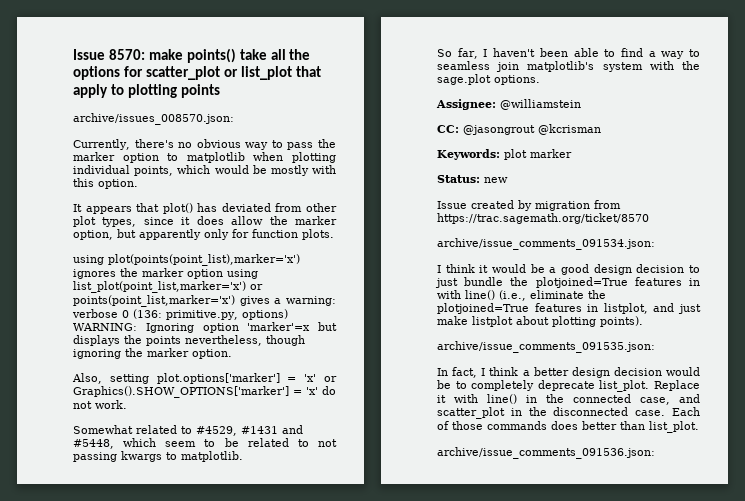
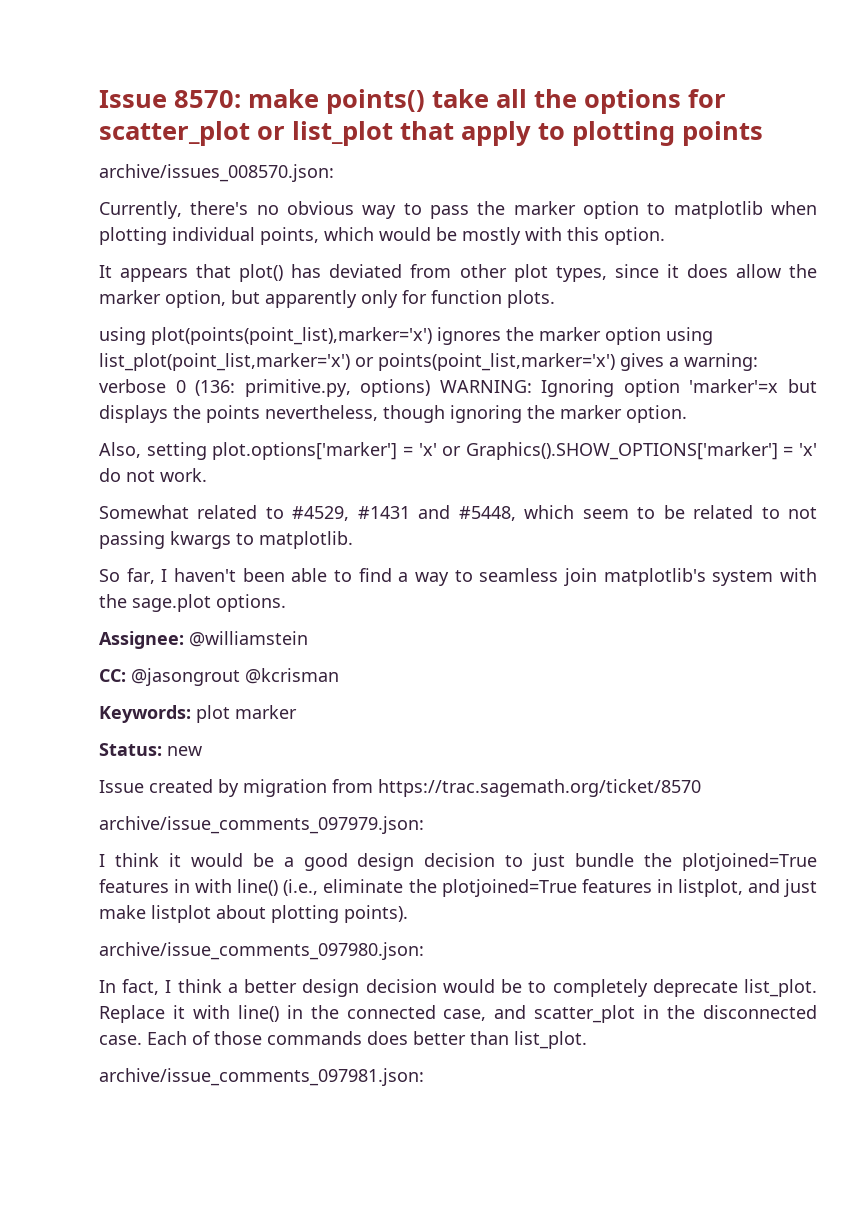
- archive/issue_comments_091534.json:
+ archive/issue_comments_097979.json:
- archive/issue_comments_091535.json:
+ archive/issue_comments_097980.json:
- archive/issue_comments_091536.json:
+ archive/issue_comments_097981.json:

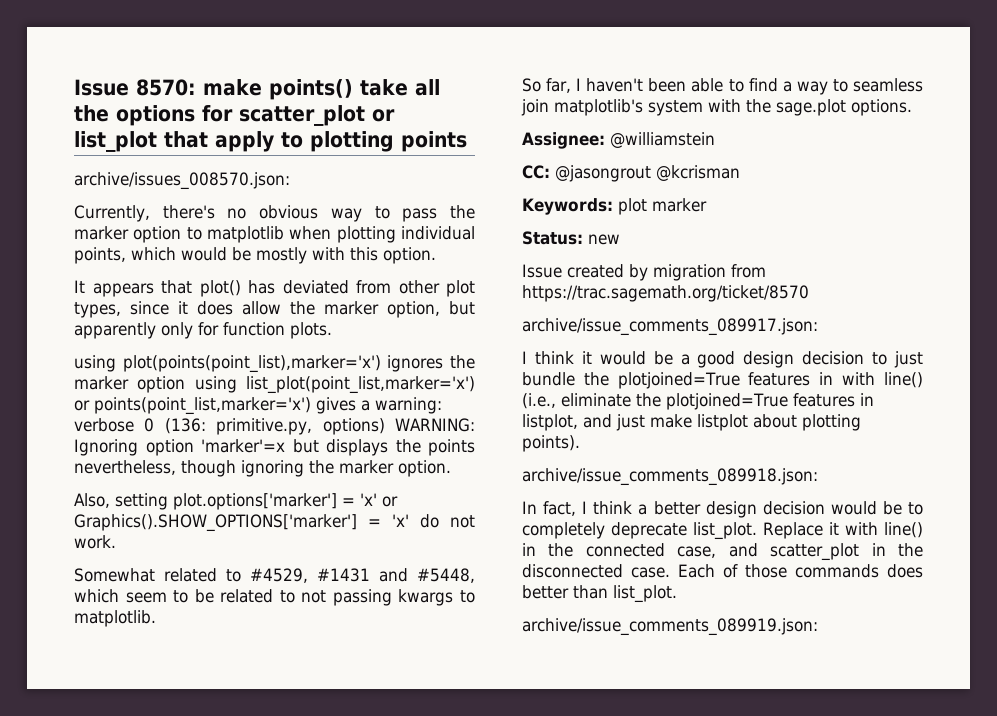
- archive/issue_comments_097979.json:
+ archive/issue_comments_089917.json:
- archive/issue_comments_097980.json:
+ archive/issue_comments_089918.json:
- archive/issue_comments_097981.json:
+ archive/issue_comments_089919.json:

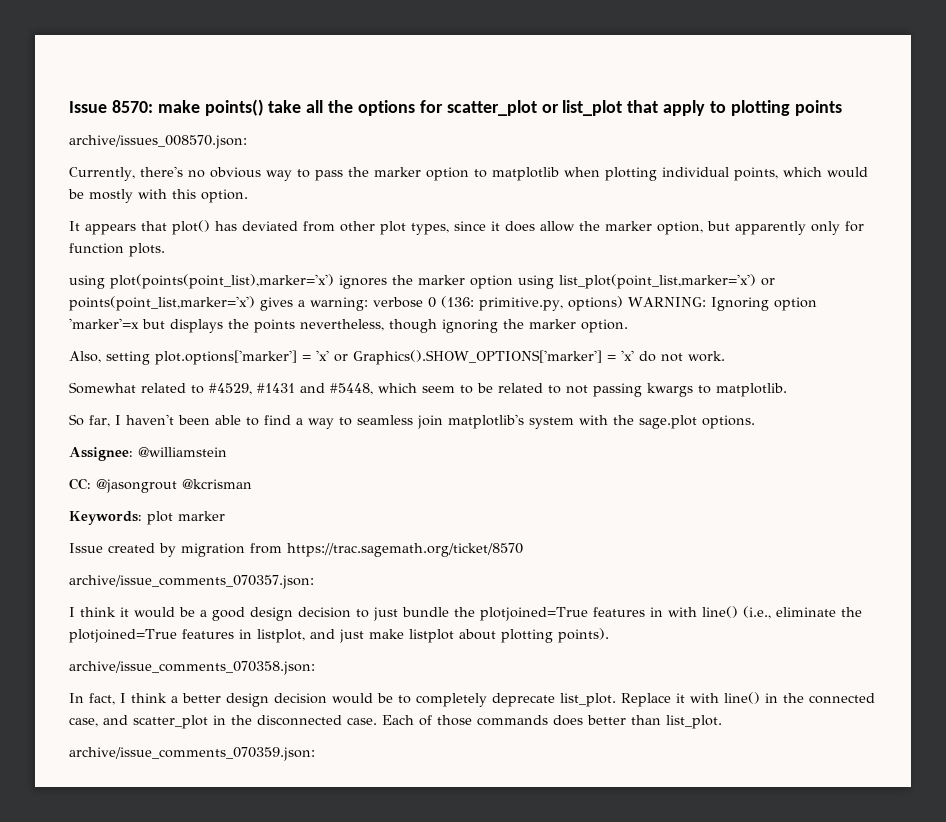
- Status: new
- archive/issue_comments_089917.json:
+ archive/issue_comments_070357.json:
- archive/issue_comments_089918.json:
+ archive/issue_comments_070358.json:
- archive/issue_comments_089919.json:
+ archive/issue_comments_070359.json:

